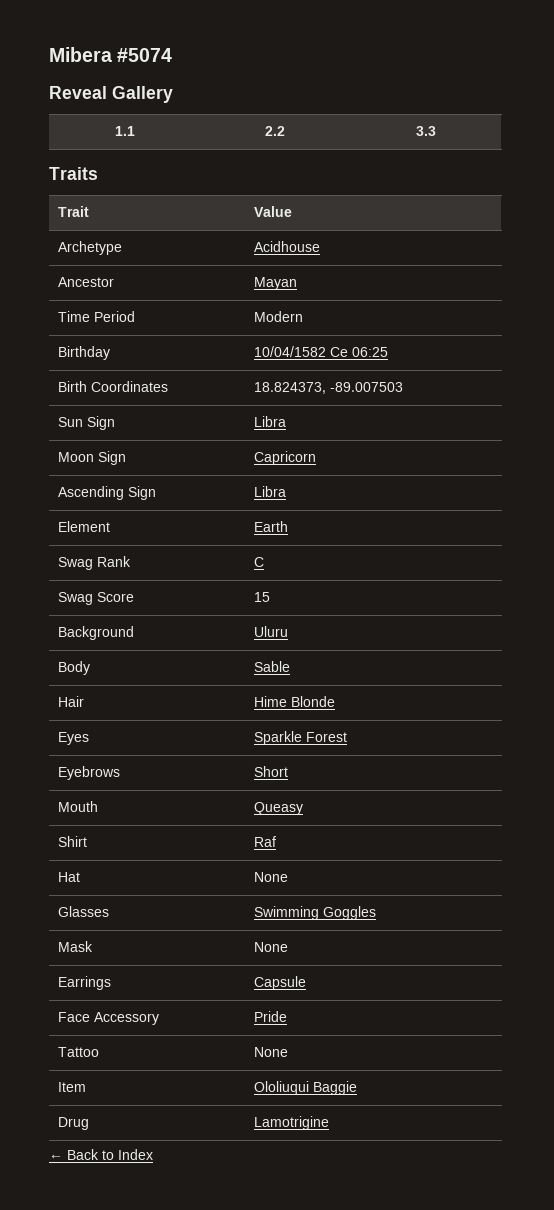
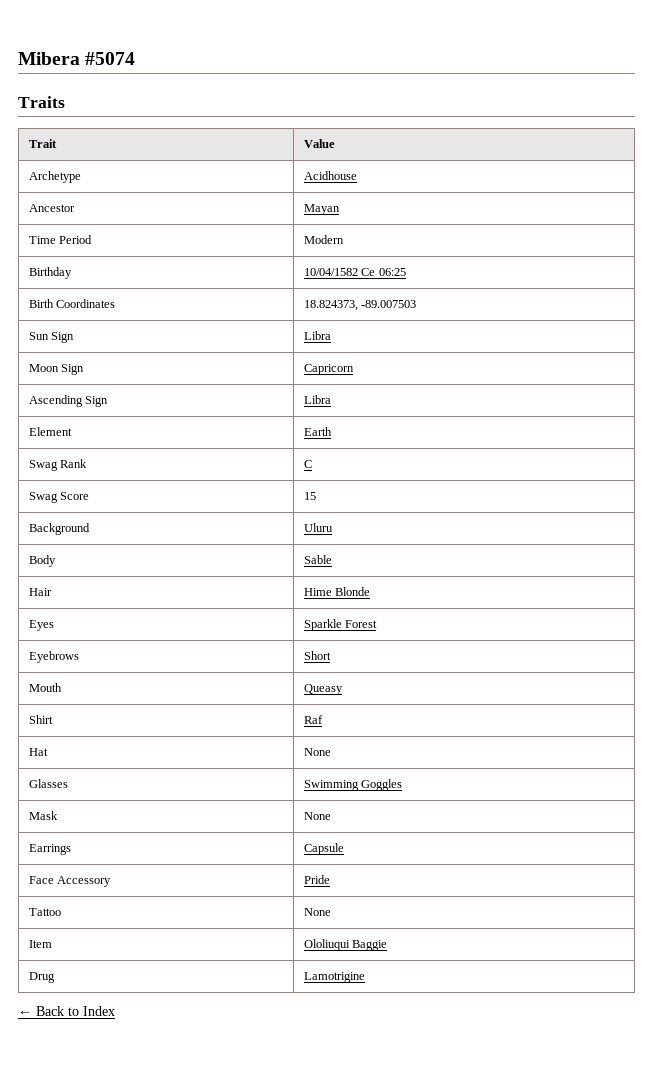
- Reveal Gallery
- 1.1 | 2.2 | 3.3

